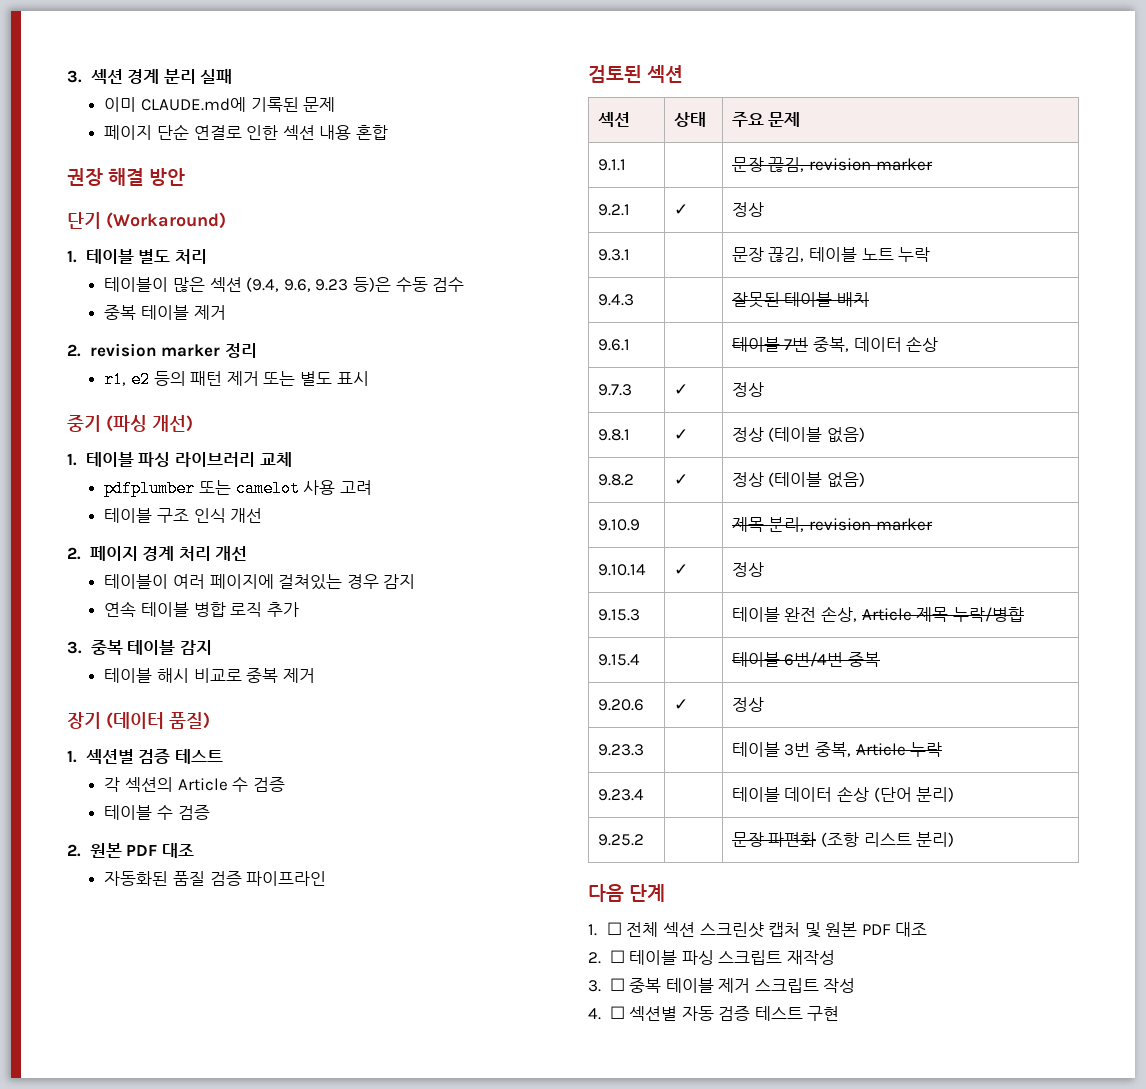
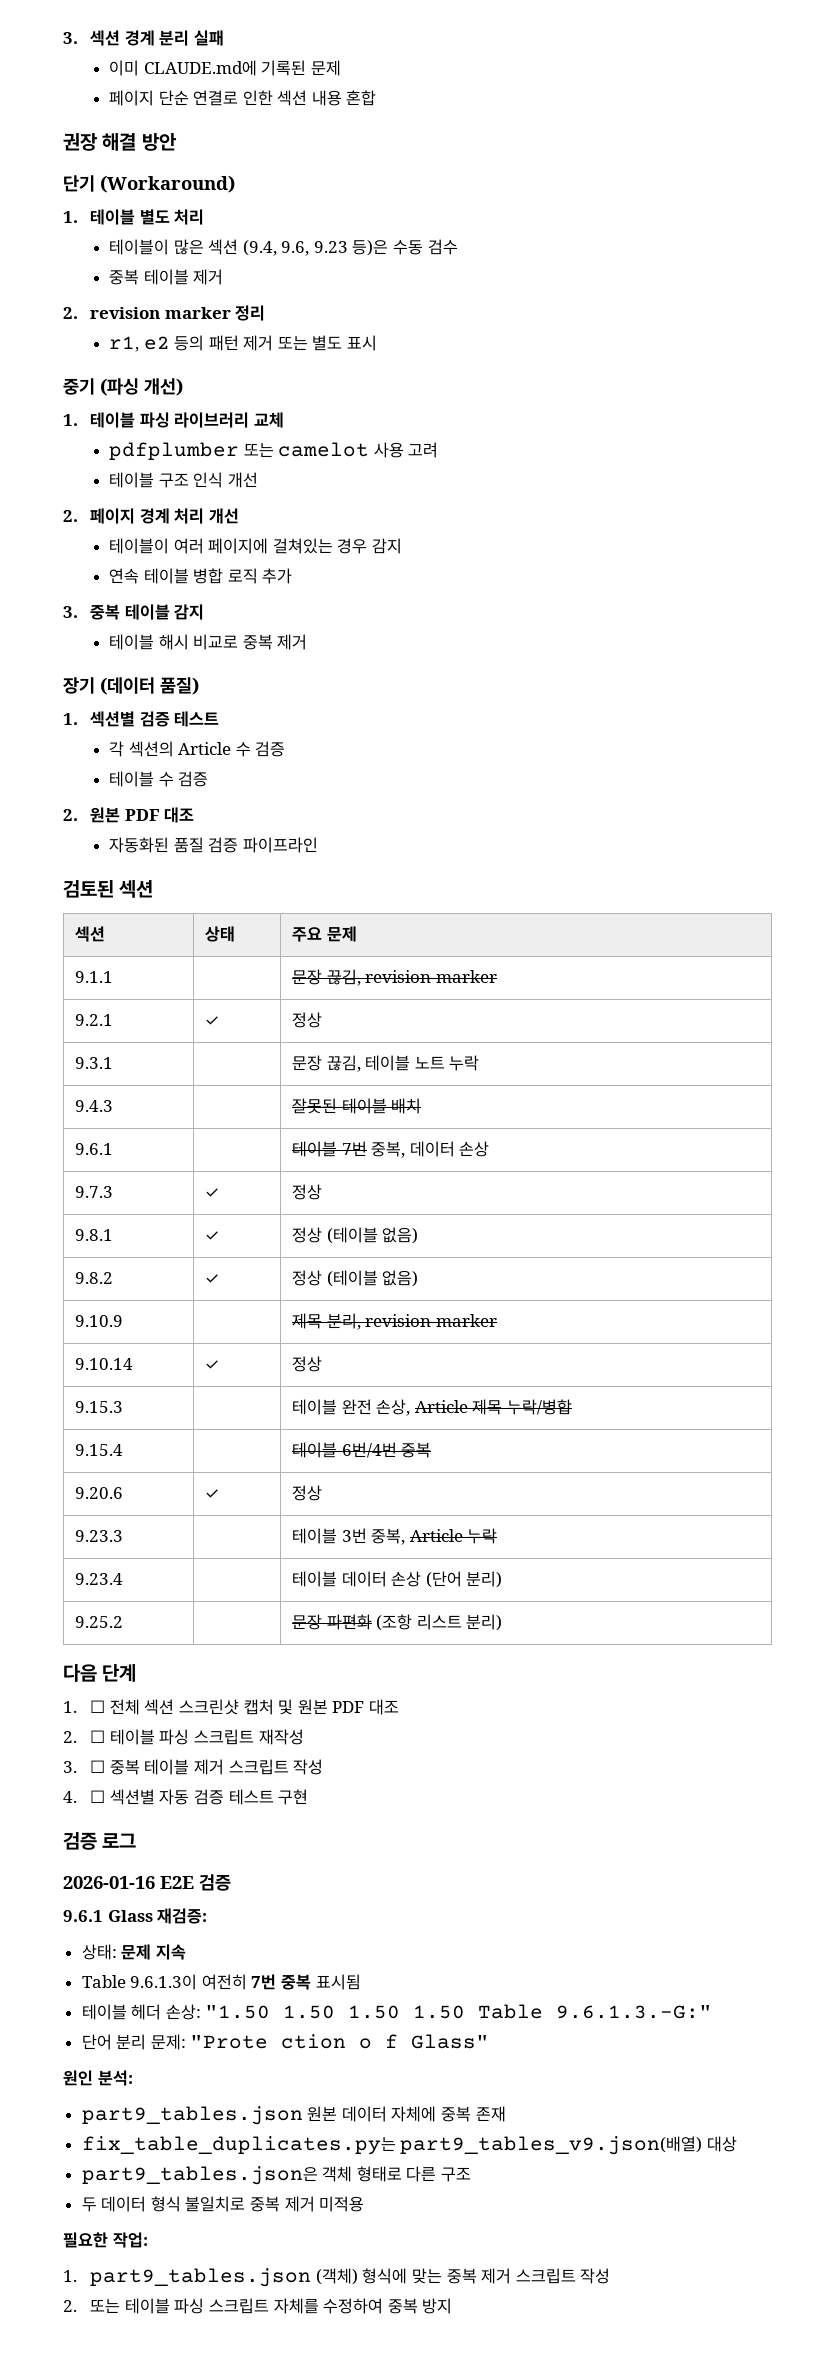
+ 검증 로그
+ 2026-01-16 E2E 검증
+ 9.6.1 Glass 재검증:
+ 상태: 문제 지속
+ Table 9.6.1.3이 여전히 7번 중복 표시됨
+ 테이블 헤더 손상: "1.50 1.50 1.50 1.50 Table 9.6.1.3.-G:"
+ 단어 분리 문제: "Prote ction o f Glass"
+ 원인 분석:
+ part9_tables.json 원본 데이터 자체에 중복 존재
+ fix_table_duplicates.py는 part9_tables_v9.json(배열) 대상
+ part9_tables.json은 객체 형태로 다른 구조
+ 두 데이터 형식 불일치로 중복 제거 미적용
+ 필요한 작업:
+ 1. part9_tables.json (객체) 형식에 맞는 중복 제거 스크립트 작성
+ 2. 또는 테이블 파싱 스크립트 자체를 수정하여 중복 방지

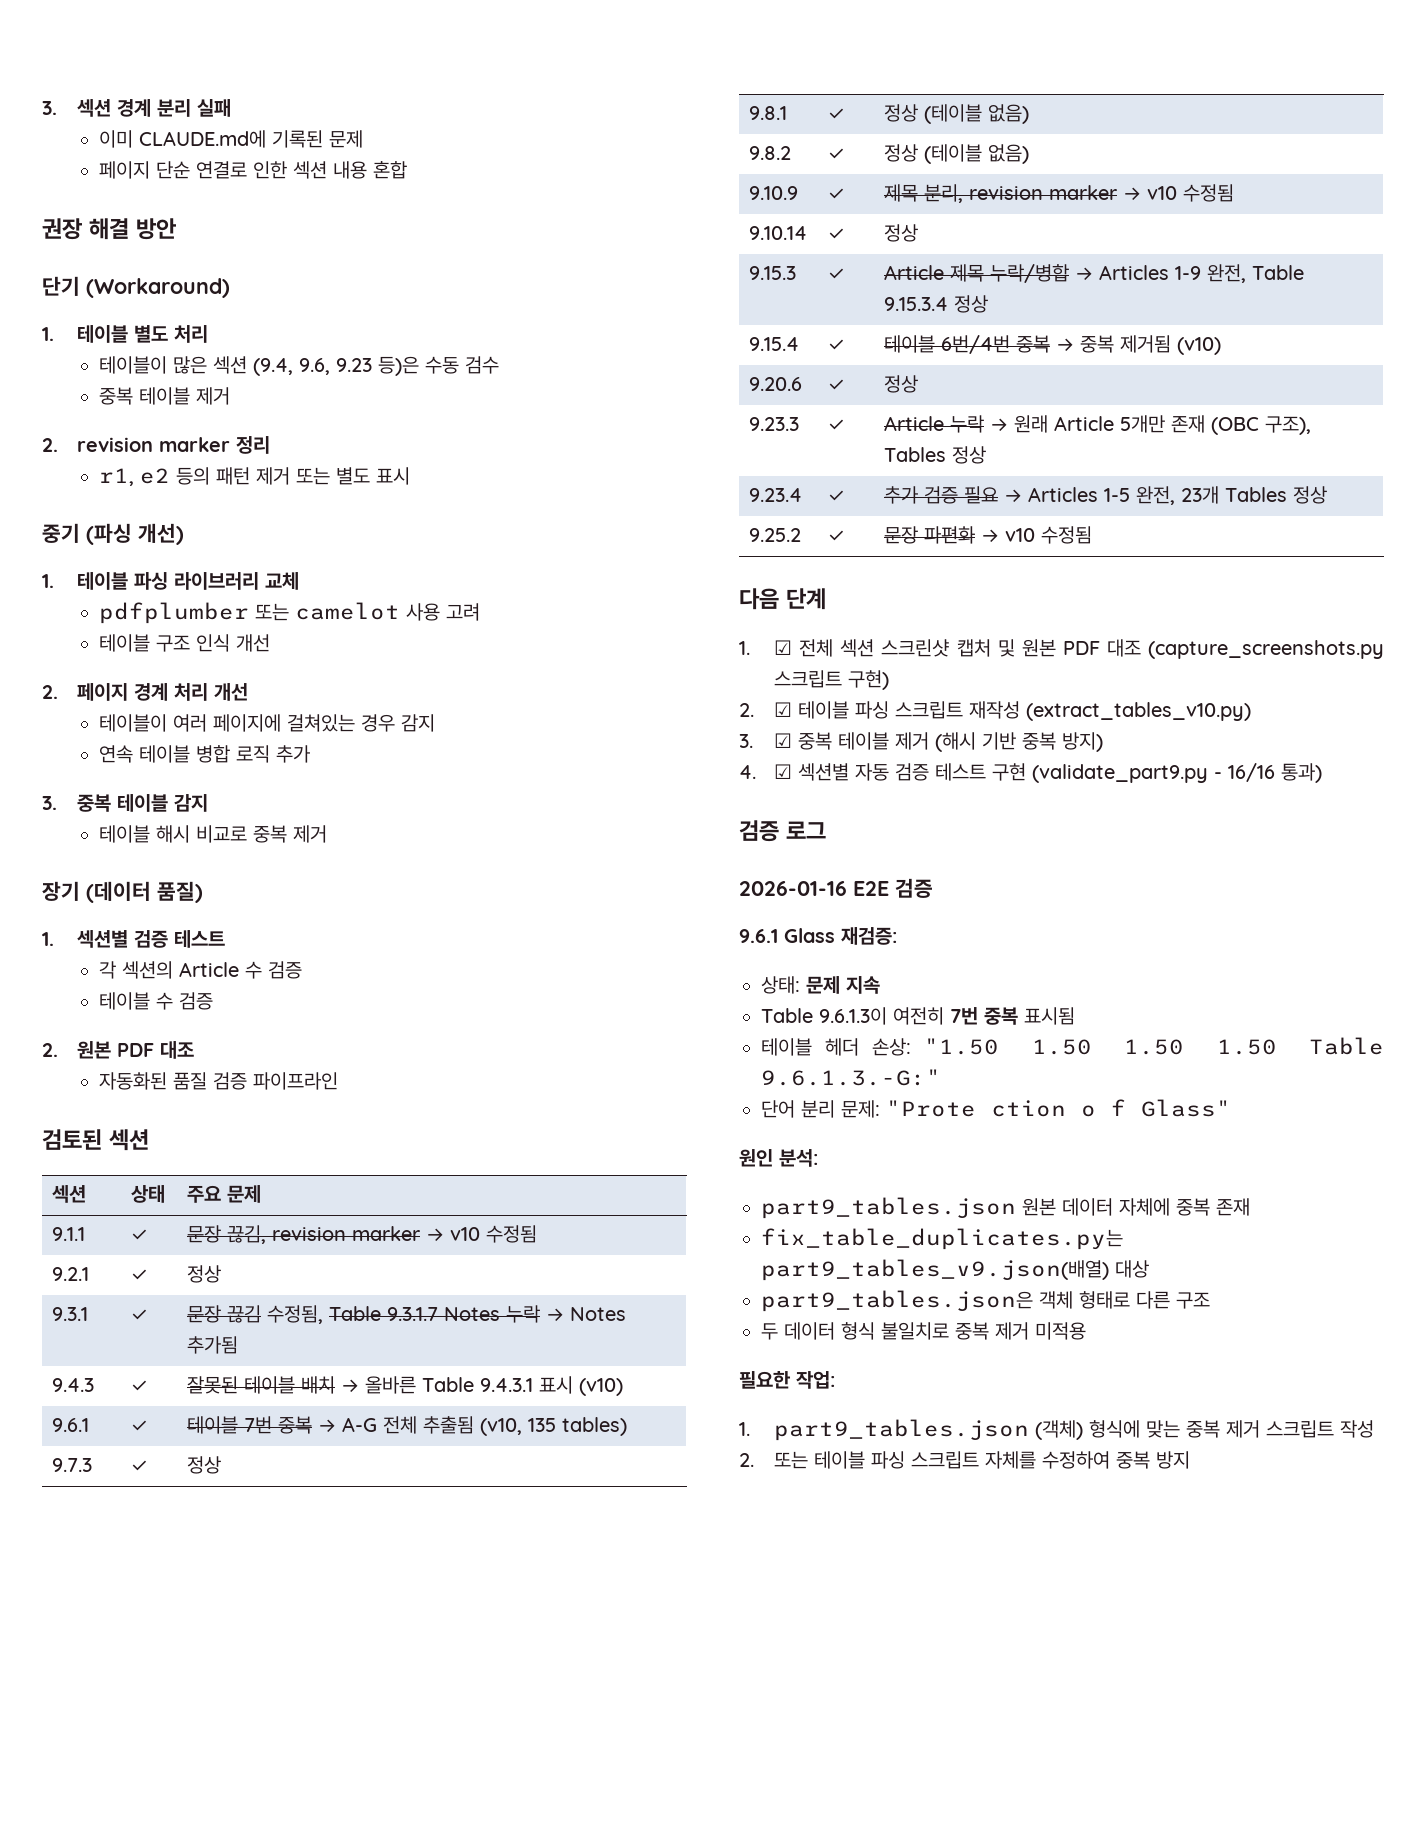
- 9.1.1 | | 문장 끊김, revision marker
+ 9.1.1 | ✓ | 문장 끊김, revision marker → v10 수정됨
- 9.3.1 | | 문장 끊김, 테이블 노트 누락
+ 9.3.1 | ✓ | 문장 끊김 수정됨, Table 9.3.1.7 Notes 누락 → Notes 추가됨
- 9.4.3 | | 잘못된 테이블 배치
+ 9.4.3 | ✓ | 잘못된 테이블 배치 → 올바른 Table 9.4.3.1 표시 (v10)
- 9.6.1 | | 테이블 7번 중복, 데이터 손상
+ 9.6.1 | ✓ | 테이블 7번 중복 → A-G 전체 추출됨 (v10, 135 tables)
- 9.10.9 | | 제목 분리, revision marker
+ 9.10.9 | ✓ | 제목 분리, revision marker → v10 수정됨
- 9.15.3 | | 테이블 완전 손상, Article 제목 누락/병합
+ 9.15.3 | ✓ | Article 제목 누락/병합 → Articles 1-9 완전, Table 9.15.3.4 정상
- 9.15.4 | | 테이블 6번/4번 중복
+ 9.15.4 | ✓ | 테이블 6번/4번 중복 → 중복 제거됨 (v10)
- 9.23.3 | | 테이블 3번 중복, Article 누락
- 9.23.4 | | 테이블 데이터 손상 (단어 분리)
+ 9.23.3 | ✓ | Article 누락 → 원래 Article 5개만 존재 (OBC 구조), Tables 정상
+ 9.23.4 | ✓ | 추가 검증 필요 → Articles 1-5 완전, 23개 Tables 정상
- 9.25.2 | | 문장 파편화 (조항 리스트 분리)
+ 9.25.2 | ✓ | 문장 파편화 → v10 수정됨
- 1. ☐ 전체 섹션 스크린샷 캡처 및 원본 PDF 대조
- 2. ☐ 테이블 파싱 스크립트 재작성
- 3. ☐ 중복 테이블 제거 스크립트 작성
+ 1. ☑ 전체 섹션 스크린샷 캡처 및 원본 PDF 대조 (capture_screenshots.py 스크립트 구현)
+ 2. ☑ 테이블 파싱 스크립트 재작성 (extract_tables_v10.py)
+ 3. ☑ 중복 테이블 제거 (해시 기반 중복 방지)
- 4. ☐ 섹션별 자동 검증 테스트 구현
+ 4. ☑ 섹션별 자동 검증 테스트 구현 (validate_part9.py - 16/16 통과)

